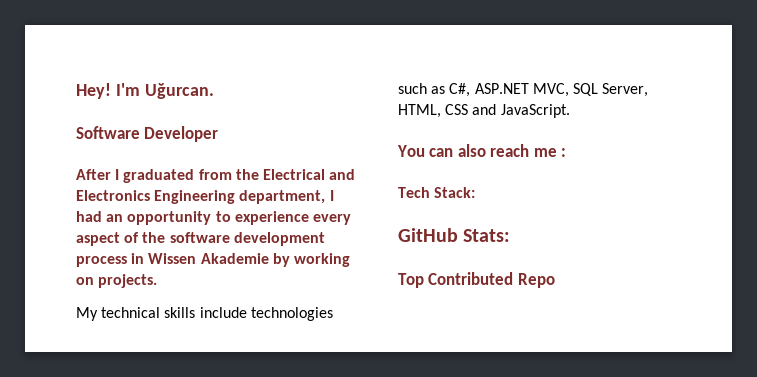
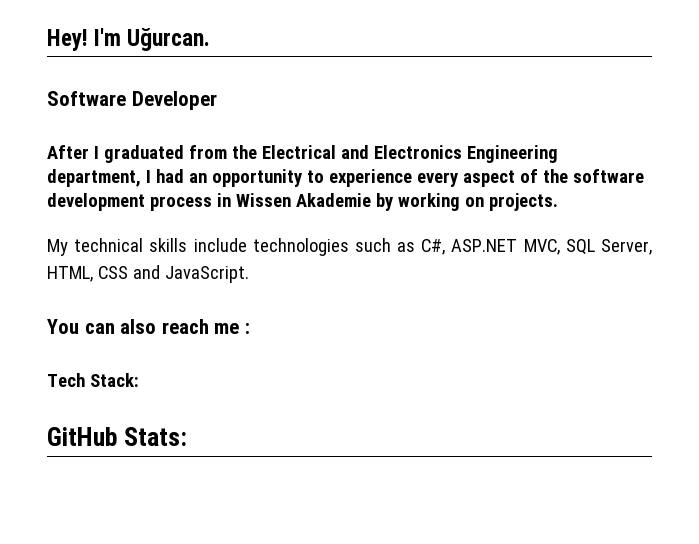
- Top Contributed Repo

